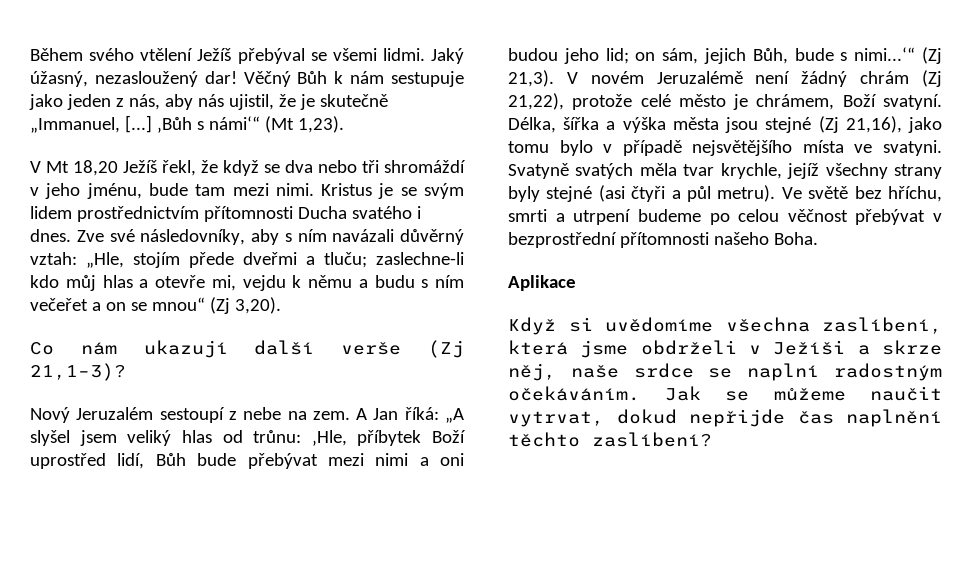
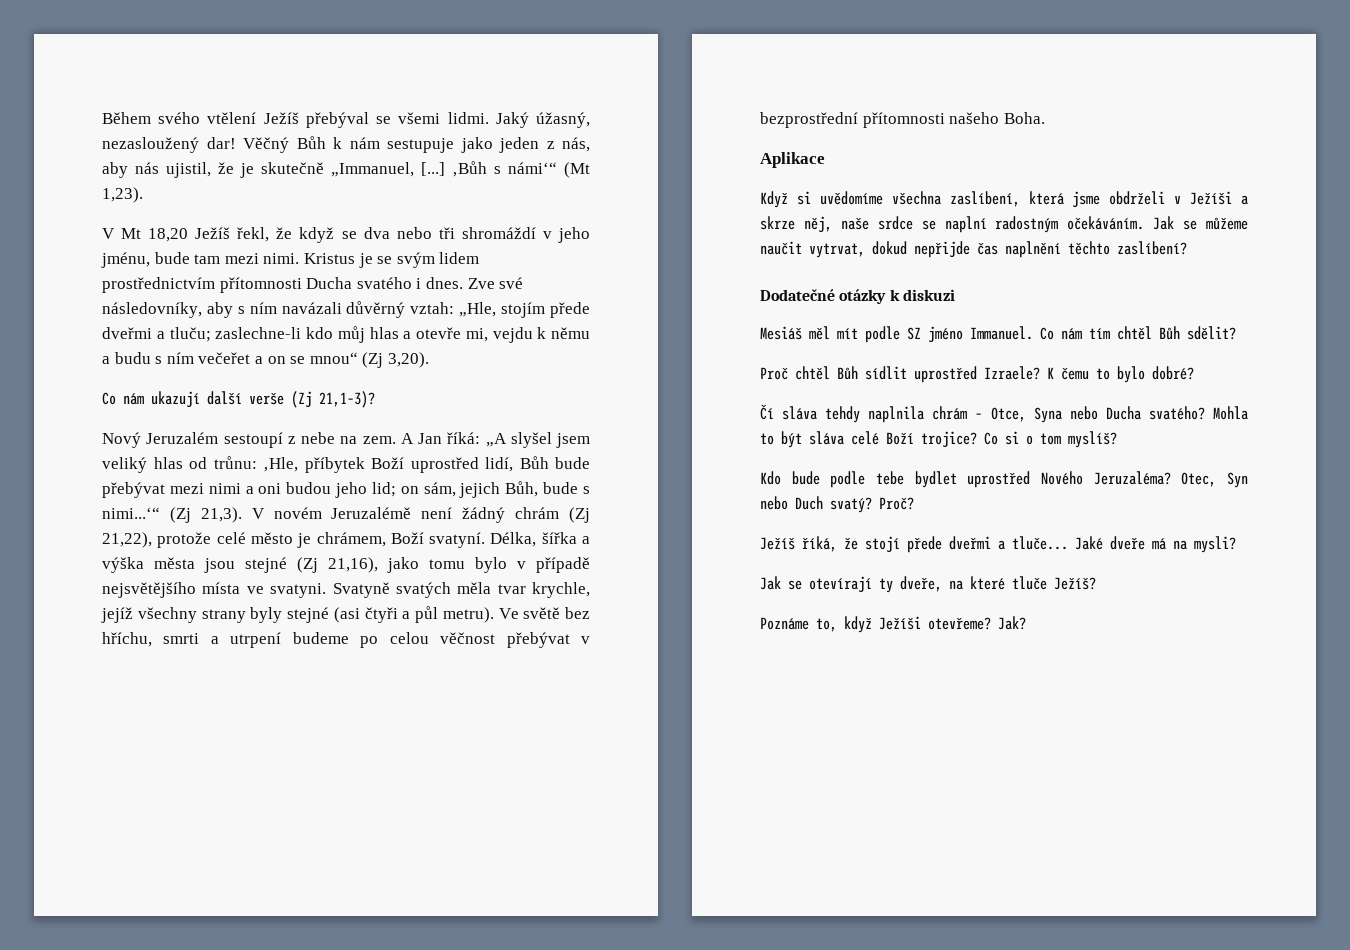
+ Dodatečné otázky k diskuzi
+ Mesiáš měl mít podle SZ jméno Immanuel. Co nám tím chtěl Bůh sdělit?
+ Proč chtěl Bůh sídlit uprostřed Izraele? K čemu to bylo dobré?
+ Čí sláva tehdy naplnila chrám – Otce, Syna nebo Ducha svatého? Mohla to být sláva celé Boží trojice? Co si o tom myslíš?
+ Kdo bude podle tebe bydlet uprostřed Nového Jeruzaléma? Otec, Syn nebo Duch svatý? Proč?
+ Ježíš říká, že stojí přede dveřmi a tluče... Jaké dveře má na mysli?
+ Jak se otevírají ty dveře, na které tluče Ježíš?
+ Poznáme to, když Ježíši otevřeme? Jak?

